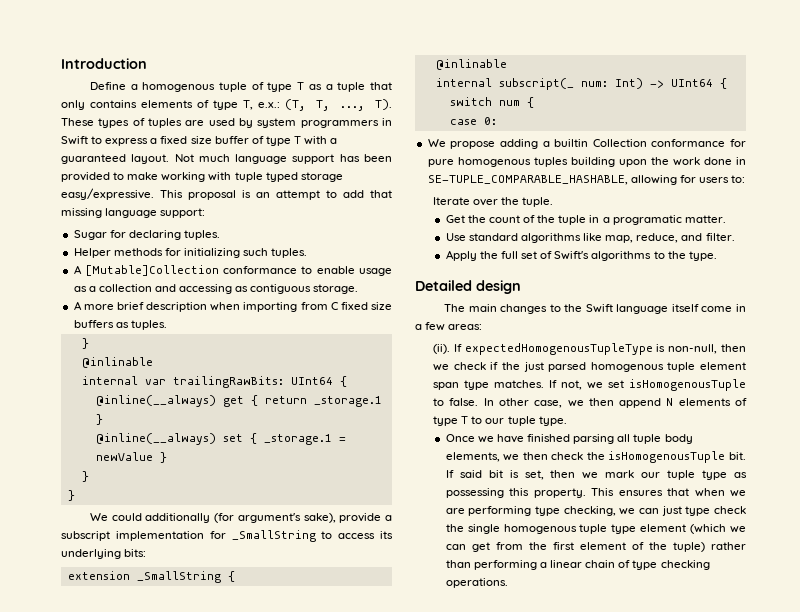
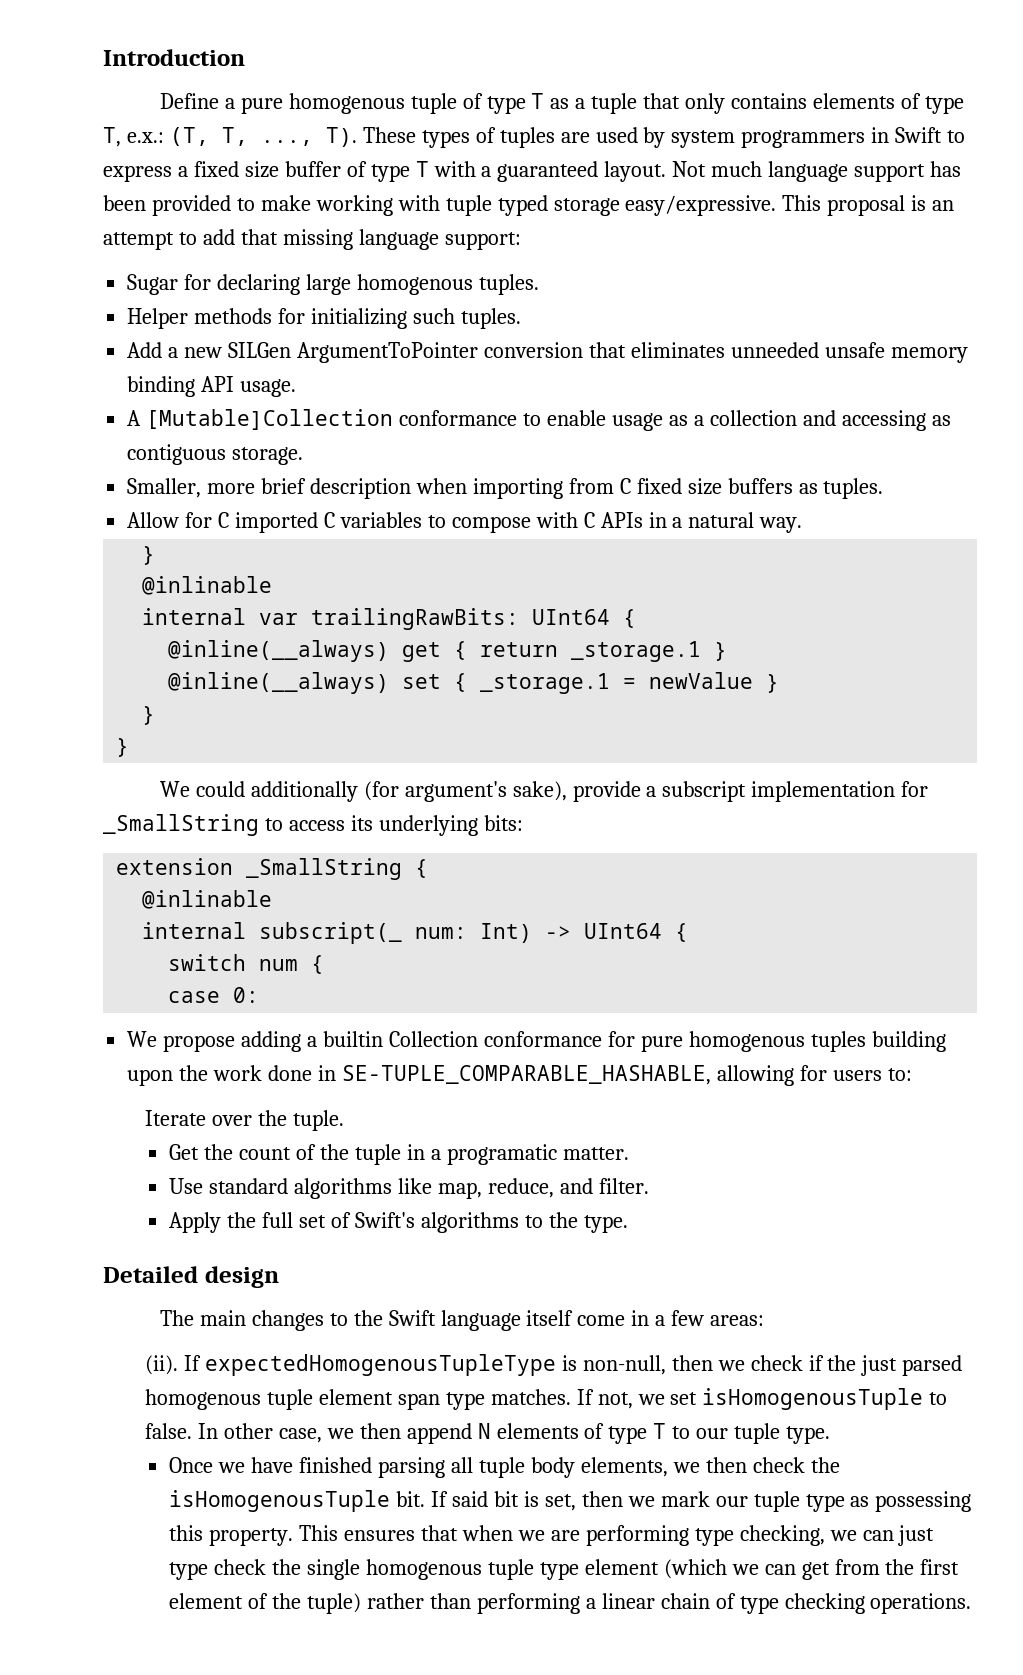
- Define a homogenous tuple of type T as a tuple that only contains elements of type T, e.x.: (T, T, ..., T). These types of tuples are used by system programmers in Swift to express a fixed size buffer of type T with a guaranteed layout.
+ Define a pure homogenous tuple of type T as a tuple that only contains elements of type T, e.x.: (T, T, ..., T). These types of tuples are used by system programmers in Swift to express a fixed size buffer of type T with a guaranteed layout.
- Sugar for declaring tuples.
+ Sugar for declaring large homogenous tuples.
+ Add a new SILGen ArgumentToPointer conversion that eliminates unneeded unsafe memory binding API usage.
- A more brief description when importing from C fixed size buffers as tuples.
+ Smaller, more brief description when importing from C fixed size buffers as tuples.
+ Allow for C imported C variables to compose with C APIs in a natural way.

